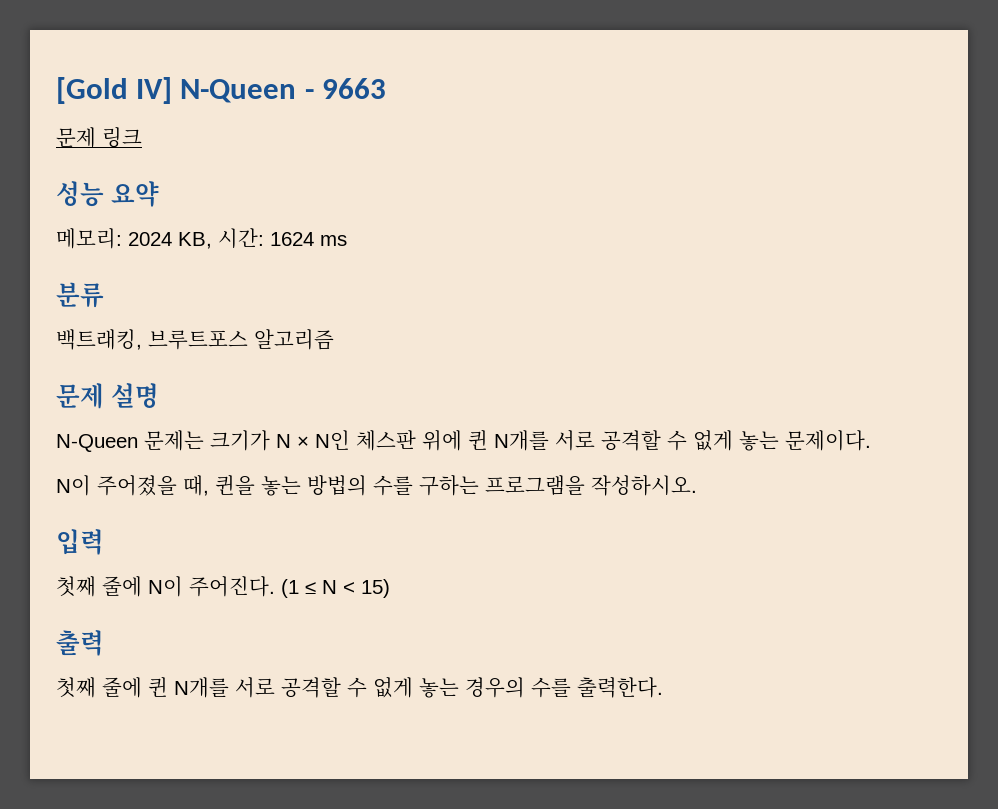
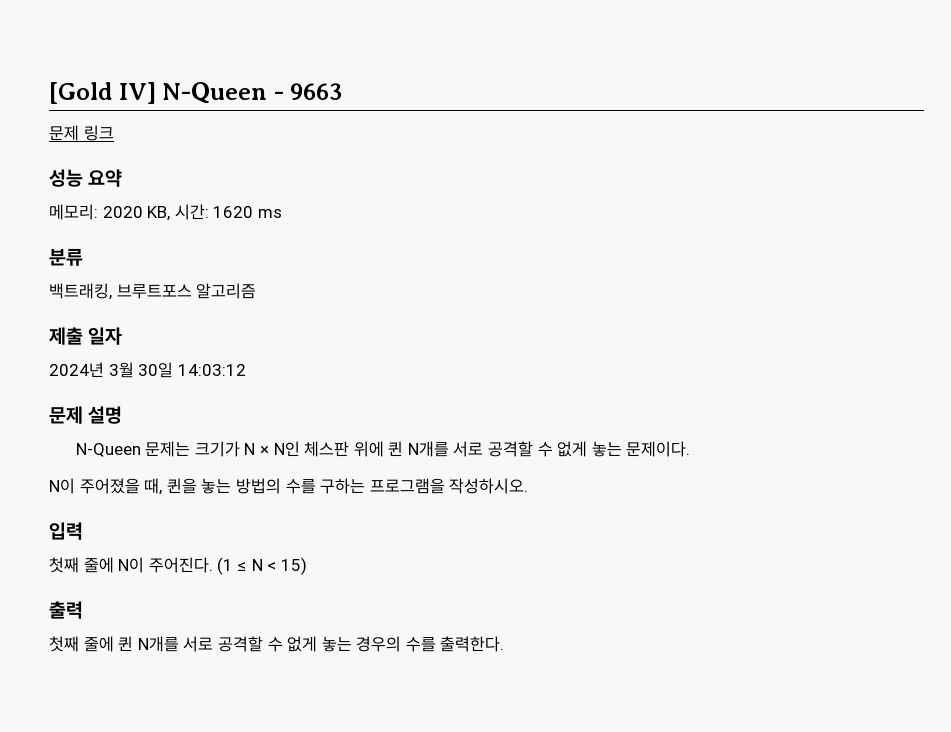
- 메모리: 2024 KB, 시간: 1624 ms
+ 메모리: 2020 KB, 시간: 1620 ms
+ 제출 일자
+ 2024년 3월 30일 14:03:12

